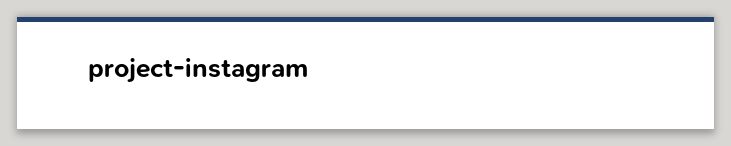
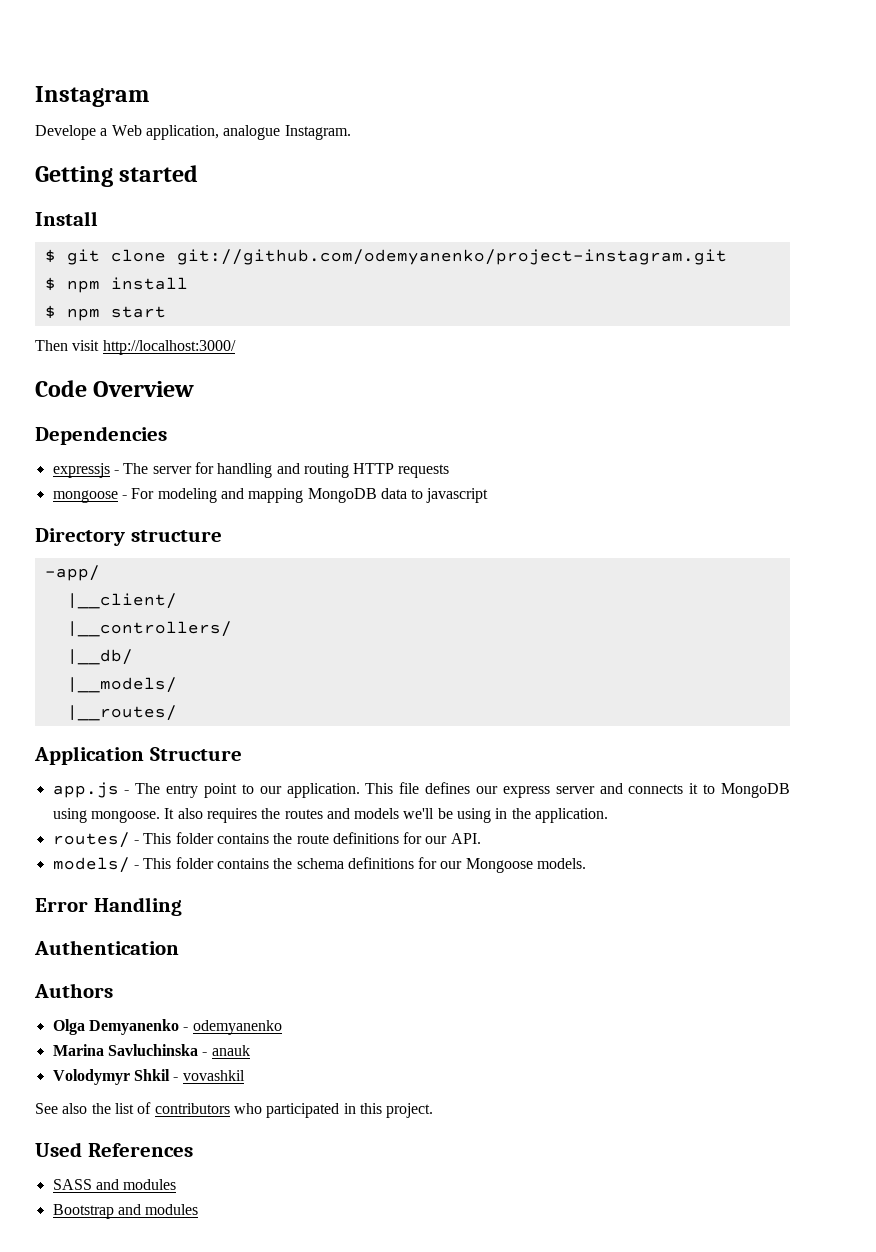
- project-instagram
+ Instagram
+ Develope a Web application, analogue Instagram.
+ Getting started
+ Install
+ $ git clone git://github.com/odemyanenko/project-instagram.git
+ $ npm install
+ $ npm start
+ Then visit http://localhost:3000/
+ Code Overview
+ Dependencies
+ expressjs - The server for handling and routing HTTP requests
+ mongoose - For modeling and mapping MongoDB data to javascript
+ Directory structure
+ -app/
+ |__client/
+ |__controllers/
+ |__db/
+ |__models/
+ |__routes/
+ Application Structure
+ app.js - The entry point to our application. This file defines our express server and connects it to MongoDB using mongoose. It also requires the routes and models we'll be using in the application.
+ routes/ - This folder contains the route definitions for our API.
+ models/ - This folder contains the schema definitions for our Mongoose models.
+ Error Handling
+ Authentication
+ Authors
+ Olga Demyanenko - odemyanenko
+ Marina Savluchinska - anauk
+ Volodymyr Shkil - vovashkil
+ See also the list of contributors who participated in this project.
+ Used References
+ SASS and modules
+ Bootstrap and modules

